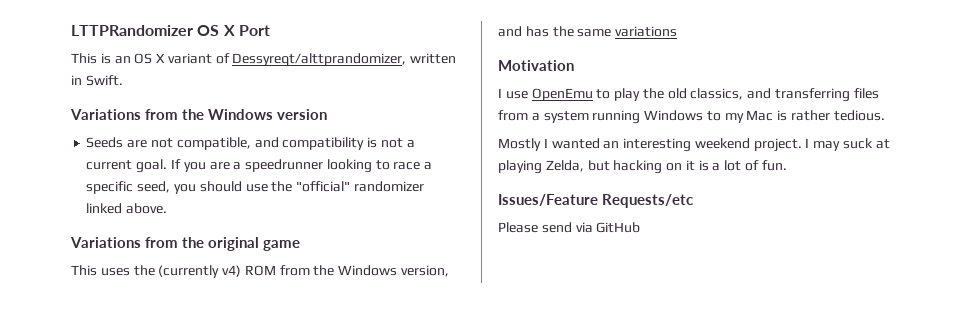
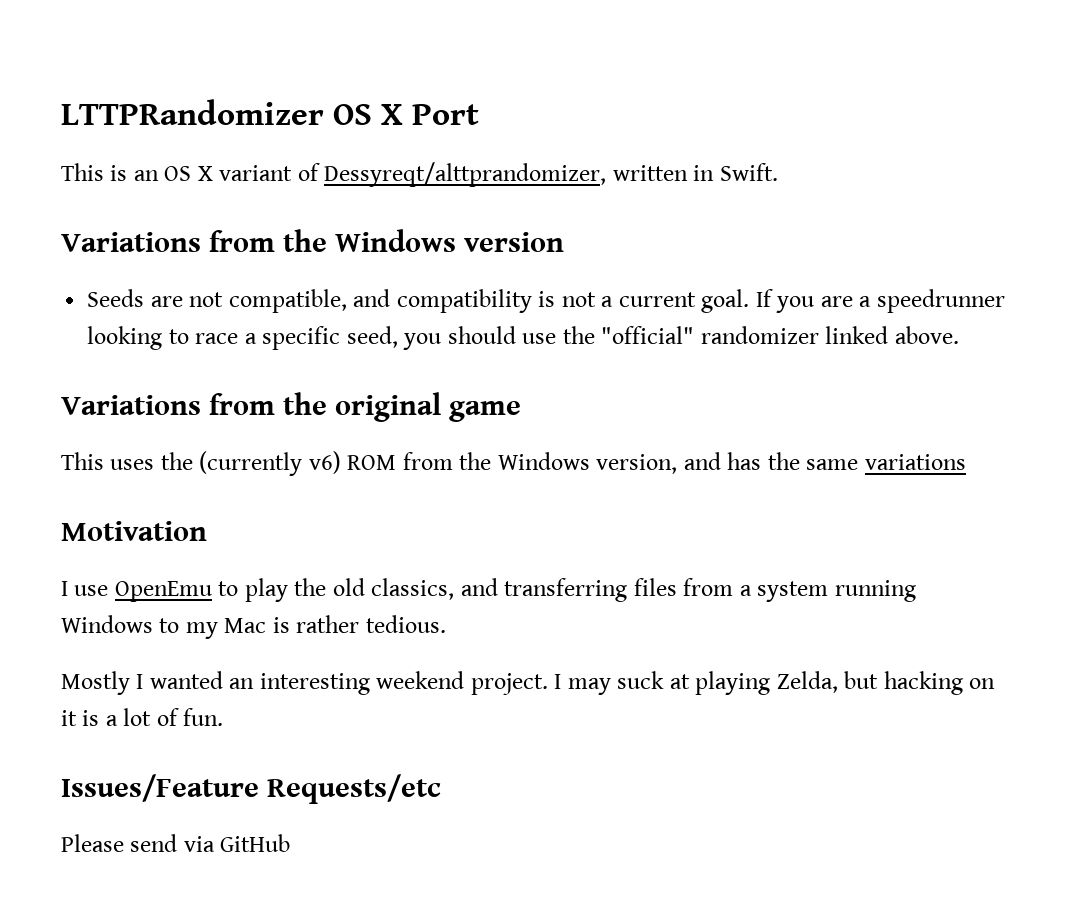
- This uses the (currently v4) ROM from the Windows version, and has the same variations
+ This uses the (currently v6) ROM from the Windows version, and has the same variations

